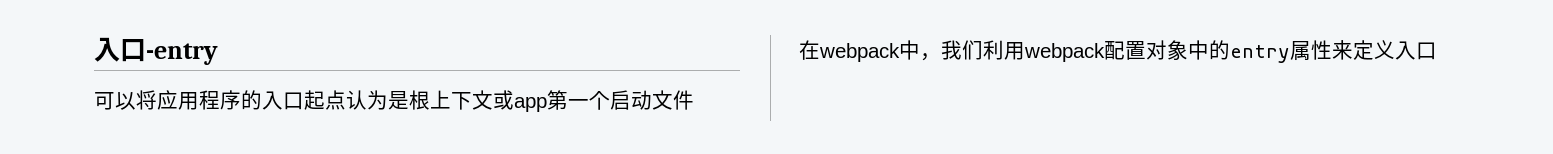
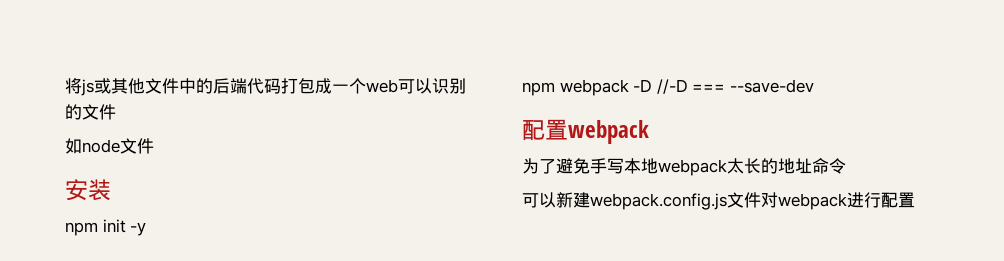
- 入口-entry
- 可以将应用程序的入口起点认为是根上下文或app第一个启动文件
- 在webpack中，我们利用webpack配置对象中的entry属性来定义入口
+ 将js或其他文件中的后端代码打包成一个web可以识别的文件
+ 如node文件
+ 安装
+ npm init -y
+ npm webpack -D //-D === --save-dev
+ 配置webpack
+ 为了避免手写本地webpack太长的地址命令
+ 可以新建webpack.config.js文件对webpack进行配置

